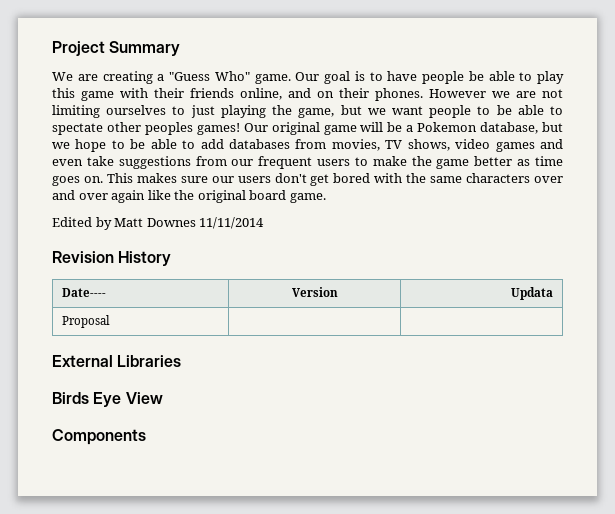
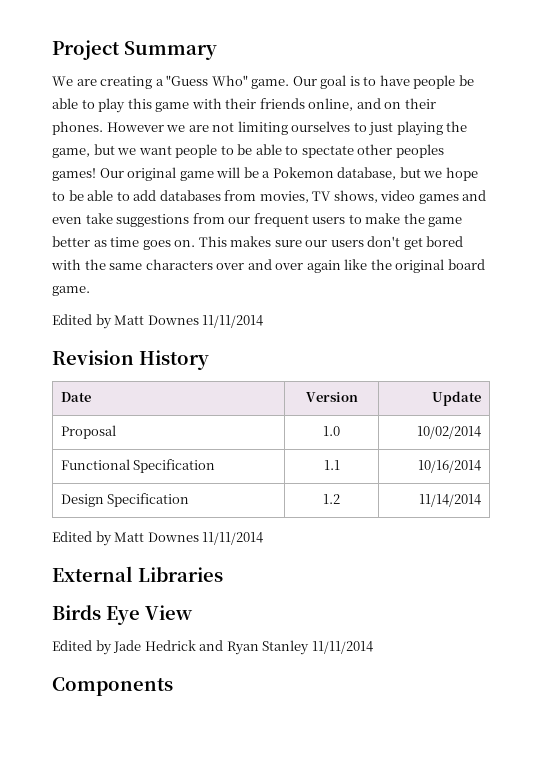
- Date---- | Version | Updata
+ Date | Version | Update
- Proposal | |
+ Proposal | 1.0 | 10/02/2014
+ Functional Specification | 1.1 | 10/16/2014
+ Design Specification | 1.2 | 11/14/2014
+ Edited by Matt Downes 11/11/2014
+ Edited by Jade Hedrick and Ryan Stanley 11/11/2014

